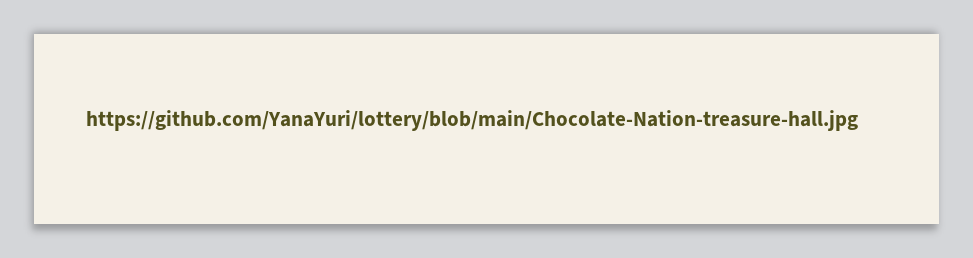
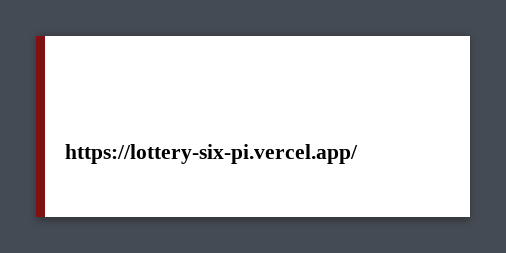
- https://github.com/YanaYuri/lottery/blob/main/Chocolate-Nation-treasure-hall.jpg
+ https://lottery-six-pi.vercel.app/

